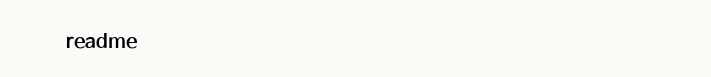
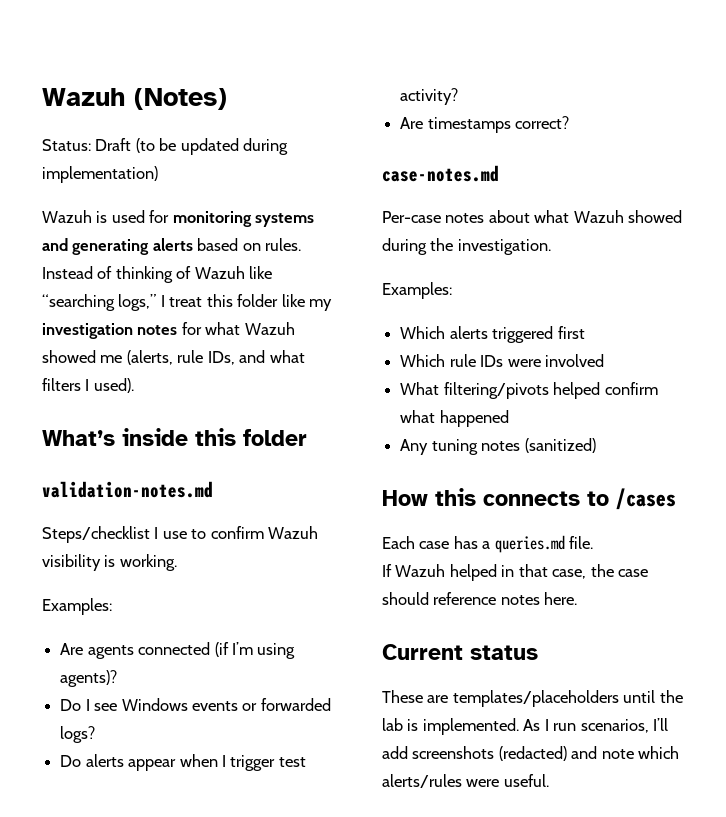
- readme
+ Wazuh (Notes)
+ Status: Draft (to be updated during implementation)
+ Wazuh is used for monitoring systems and generating alerts based on rules. Instead of thinking of Wazuh like “searching logs,” I treat this folder like my investigation notes for what Wazuh showed me (alerts, rule IDs, and what filters I used).
+ What’s inside this folder
+ validation-notes.md
+ Steps/checklist I use to confirm Wazuh visibility is working.
+ Examples:
+ Are agents connected (if I’m using agents)?
+ Do I see Windows events or forwarded logs?
+ Do alerts appear when I trigger test activity?
+ Are timestamps correct?
+ case-notes.md
+ Per-case notes about what Wazuh showed during the investigation.
+ Examples:
+ Which alerts triggered first
+ Which rule IDs were involved
+ What filtering/pivots helped confirm what happened
+ Any tuning notes (sanitized)
+ How this connects to /cases
+ Each case has a queries.md file.
+ If Wazuh helped in that case, the case should reference notes here.
+ Current status
+ These are templates/placeholders until the lab is implemented. As I run scenarios, I’ll add screenshots (redacted) and note which alerts/rules were useful.

